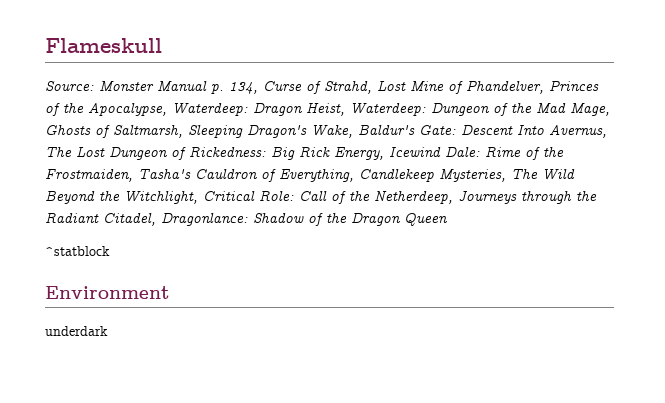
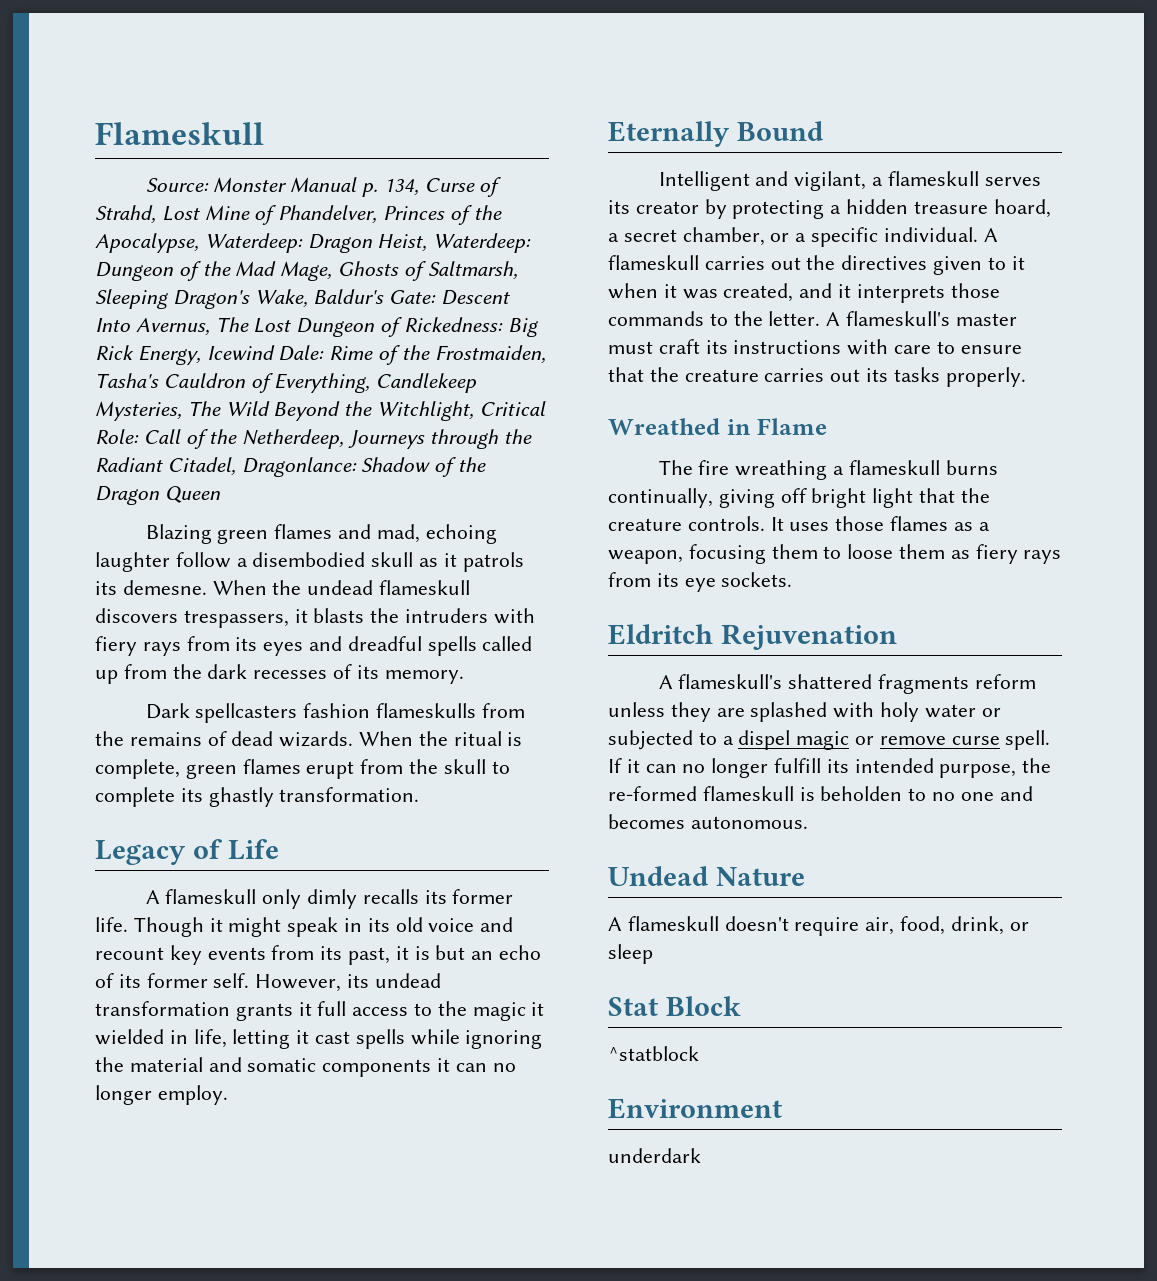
+ Blazing green flames and mad, echoing laughter follow a disembodied skull as it patrols its demesne. When the undead flameskull discovers trespassers, it blasts the intruders with fiery rays from its eyes and dreadful spells called up from the dark recesses of its memory.
+ Dark spellcasters fashion flameskulls from the remains of dead wizards. When the ritual is complete, green flames erupt from the skull to complete its ghastly transformation.
+ Legacy of Life
+ A flameskull only dimly recalls its former life. Though it might speak in its old voice and recount key events from its past, it is but an echo of its former self. However, its undead transformation grants it full access to the magic it wielded in life, letting it cast spells while ignoring the material and somatic components it can no longer employ.
+ Eternally Bound
+ Intelligent and vigilant, a flameskull serves its creator by protecting a hidden treasure hoard, a secret chamber, or a specific individual. A flameskull carries out the directives given to it when it was created, and it interprets those commands to the letter. A flameskull's master must craft its instructions with care to ensure that the creature carries out its tasks properly.
+ Wreathed in Flame
+ The fire wreathing a flameskull burns continually, giving off bright light that the creature controls. It uses those flames as a weapon, focusing them to loose them as fiery rays from its eye sockets.
+ Eldritch Rejuvenation
+ A flameskull's shattered fragments reform unless they are splashed with holy water or subjected to a dispel magic or remove curse spell. If it can no longer fulfill its intended purpose, the re-formed flameskull is beholden to no one and becomes autonomous.
+ Undead Nature
+ A flameskull doesn't require air, food, drink, or sleep
+ Stat Block

